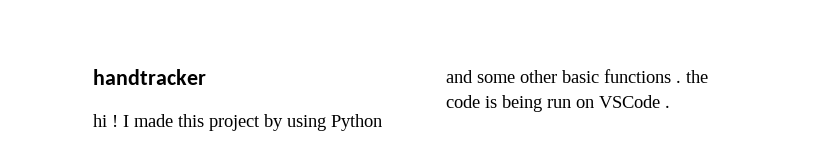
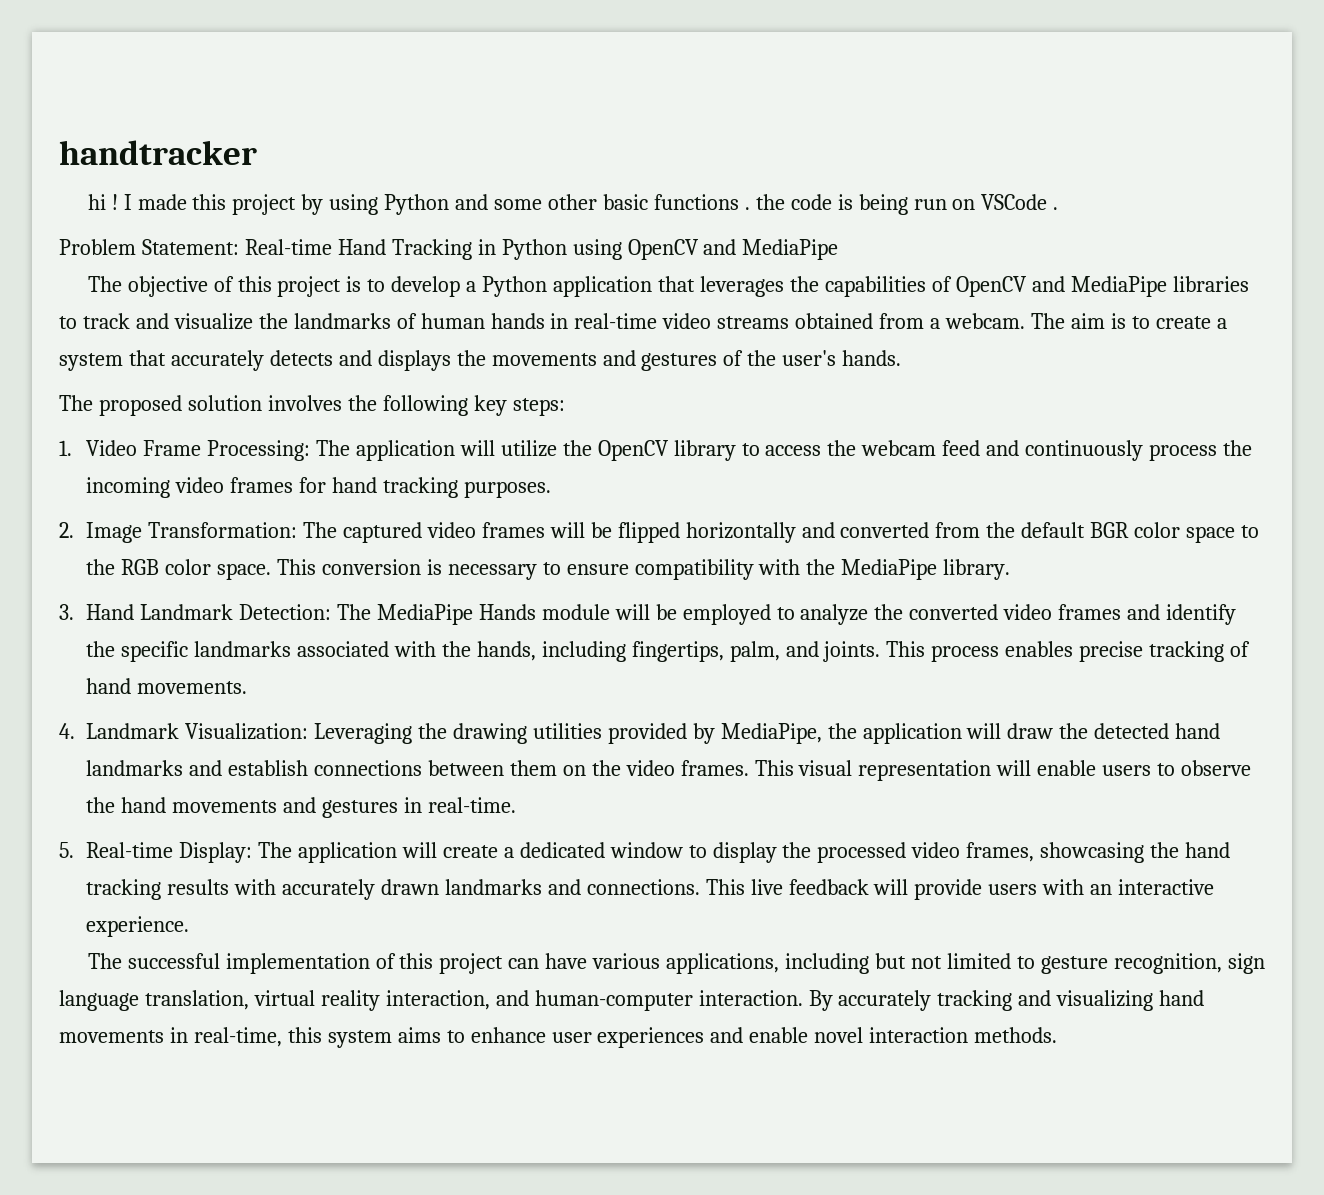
+ Problem Statement: Real-time Hand Tracking in Python using OpenCV and MediaPipe
+ The objective of this project is to develop a Python application that leverages the capabilities of OpenCV and MediaPipe libraries to track and visualize the landmarks of human hands in real-time video streams obtained from a webcam. The aim is to create a system that accurately detects and displays the movements and gestures of the user's hands.
+ The proposed solution involves the following key steps:
+ 1. Video Frame Processing: The application will utilize the OpenCV library to access the webcam feed and continuously process the incoming video frames for hand tracking purposes.
+ 2. Image Transformation: The captured video frames will be flipped horizontally and converted from the default BGR color space to the RGB color space. This conversion is necessary to ensure compatibility with the MediaPipe library.
+ 3. Hand Landmark Detection: The MediaPipe Hands module will be employed to analyze the converted video frames and identify the specific landmarks associated with the hands, including fingertips, palm, and joints. This process enables precise tracking of hand movements.
+ 4. Landmark Visualization: Leveraging the drawing utilities provided by MediaPipe, the application will draw the detected hand landmarks and establish connections between them on the video frames. This visual representation will enable users to observe the hand movements and gestures in real-time.
+ 5. Real-time Display: The application will create a dedicated window to display the processed video frames, showcasing the hand tracking results with accurately drawn landmarks and connections. This live feedback will provide users with an interactive experience.
+ The successful implementation of this project can have various applications, including but not limited to gesture recognition, sign language translation, virtual reality interaction, and human-computer interaction. By accurately tracking and visualizing hand movements in real-time, this system aims to enhance user experiences and enable novel interaction methods.

